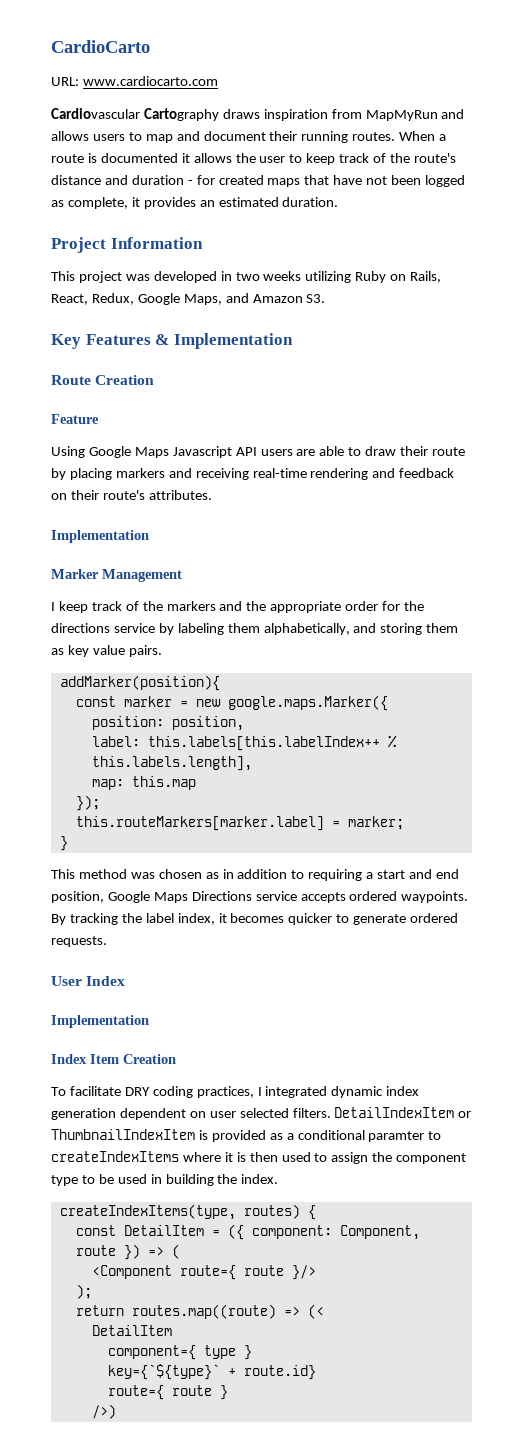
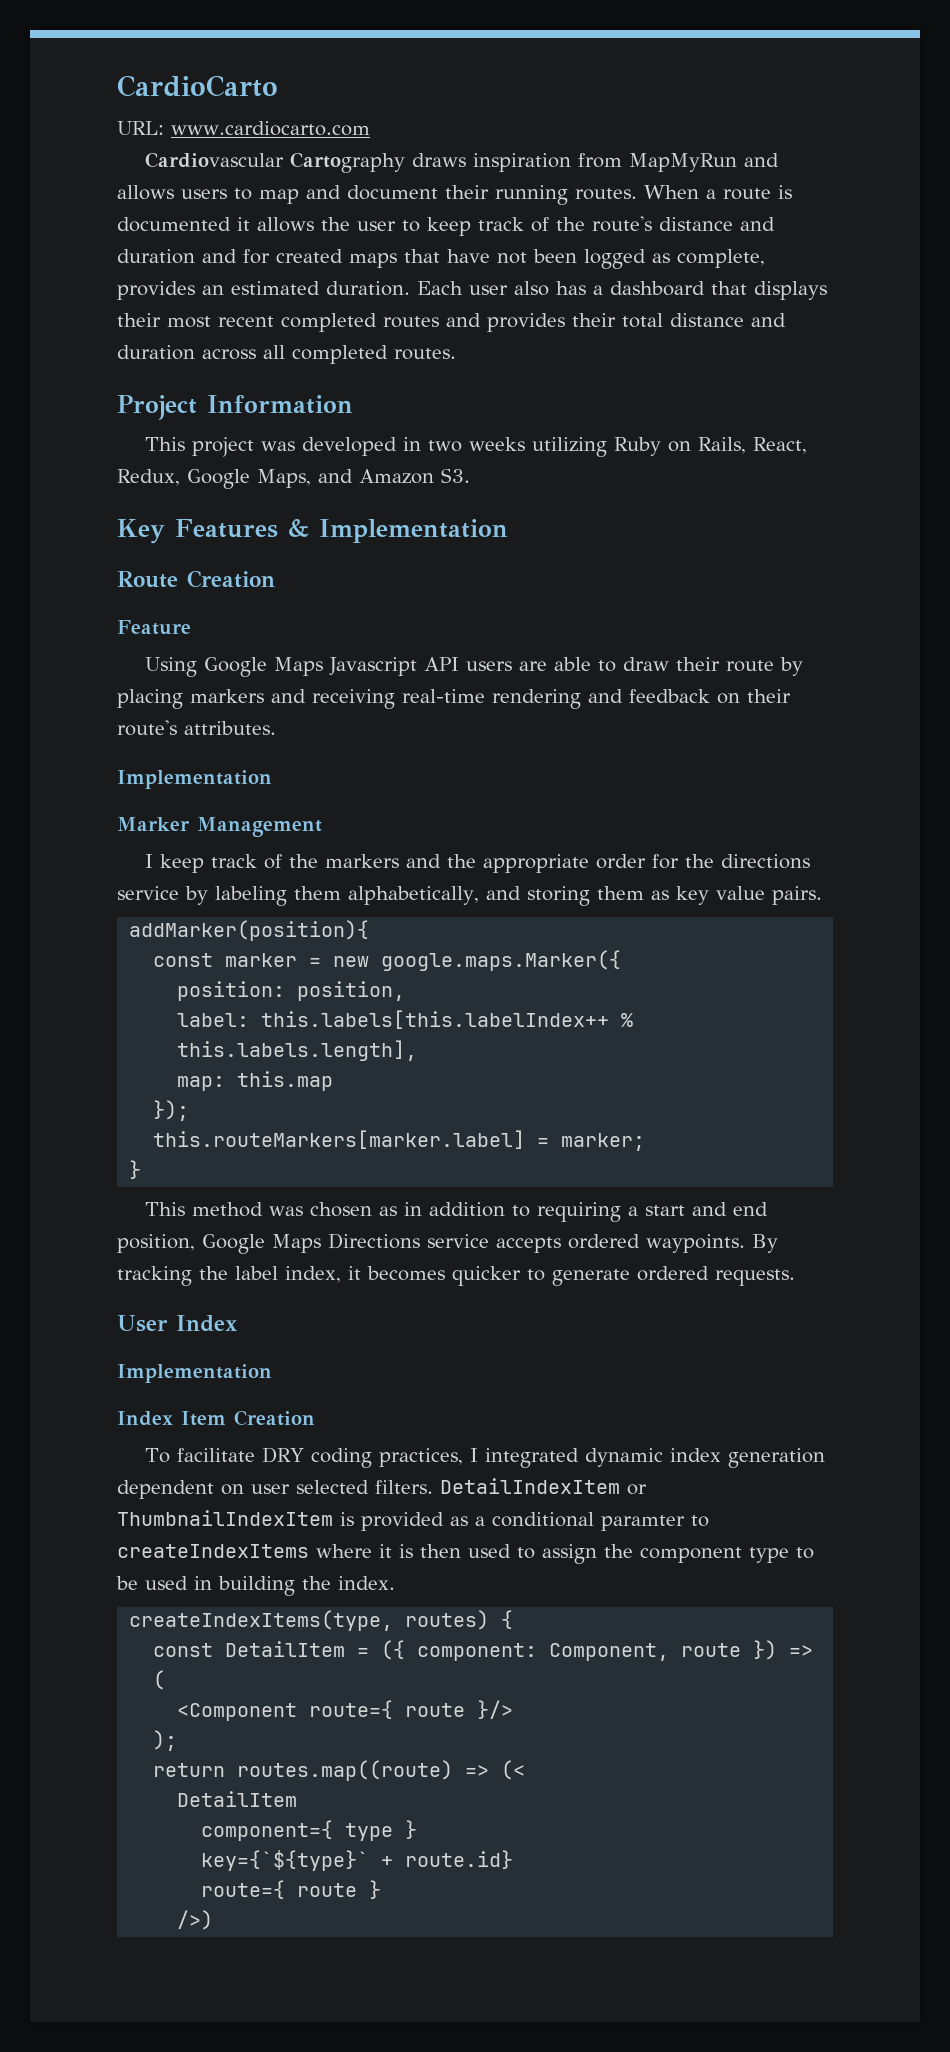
- When a route is documented it allows the user to keep track of the route's distance and duration - for created maps that have not been logged as complete, it provides an estimated duration.
+ When a route is documented it allows the user to keep track of the route's distance and duration and for created maps that have not been logged as complete, provides an estimated duration. Each user also has a dashboard that displays their most recent completed routes and provides their total distance and duration across all completed routes.

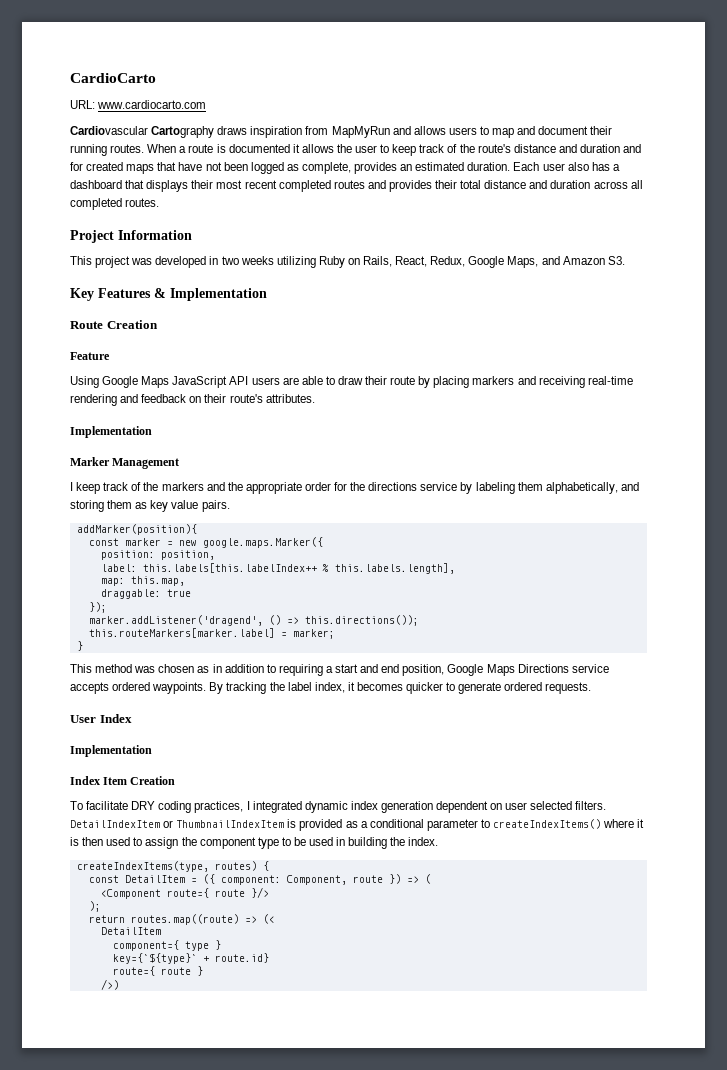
- Using Google Maps Javascript API users are able to draw their route by placing markers and receiving real-time rendering and feedback on their route's attributes.
+ Using Google Maps JavaScript API users are able to draw their route by placing markers and receiving real-time rendering and feedback on their route's attributes.
- map: this.map
+ map: this.map,
+ draggable: true
  });
+ marker.addListener('dragend', () => this.directions());
- DetailIndexItem or ThumbnailIndexItem is provided as a conditional paramter to createIndexItems where it is then used to assign the component type to be used in building the index.
+ DetailIndexItem or ThumbnailIndexItem is provided as a conditional parameter to createIndexItems() where it is then used to assign the component type to be used in building the index.

